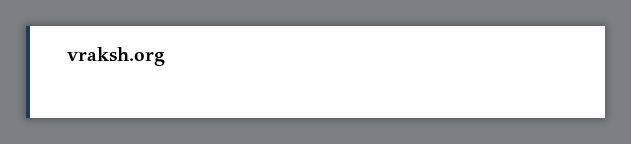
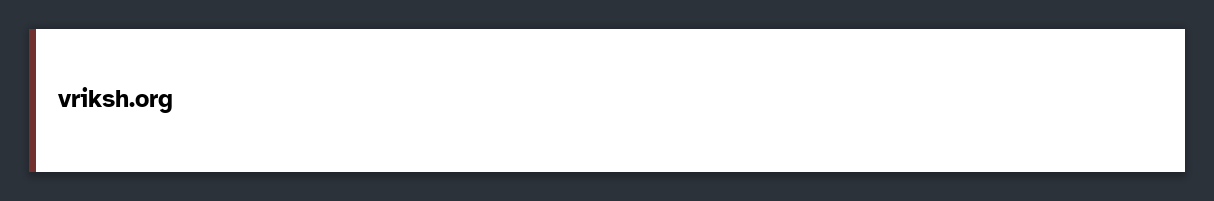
- vraksh.org
+ vriksh.org

